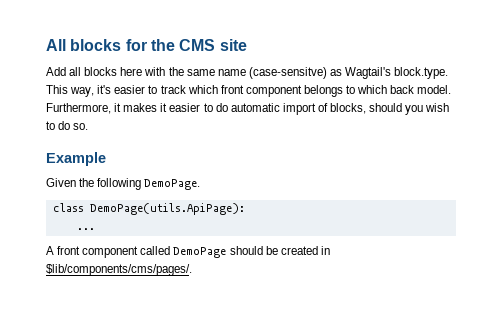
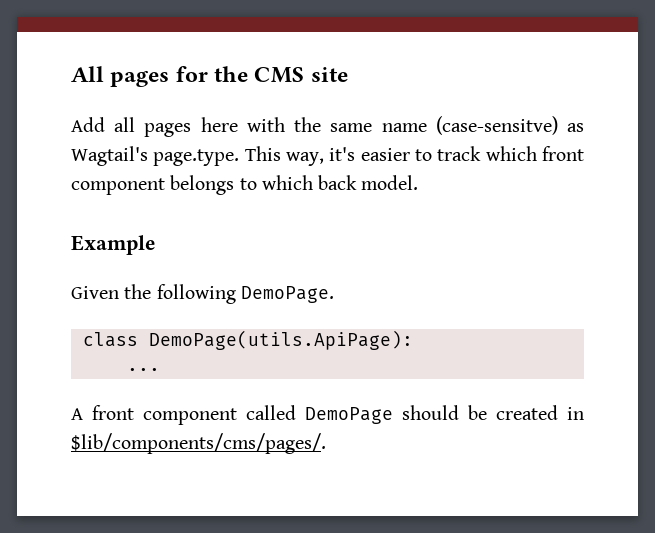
- All blocks for the CMS site
+ All pages for the CMS site
- Add all blocks here with the same name (case-sensitve) as Wagtail's block.type. This way, it's easier to track which front component belongs to which back model. Furthermore, it makes it easier to do automatic import of blocks, should you wish to do so.
+ Add all pages here with the same name (case-sensitve) as Wagtail's page.type. This way, it's easier to track which front component belongs to which back model.

